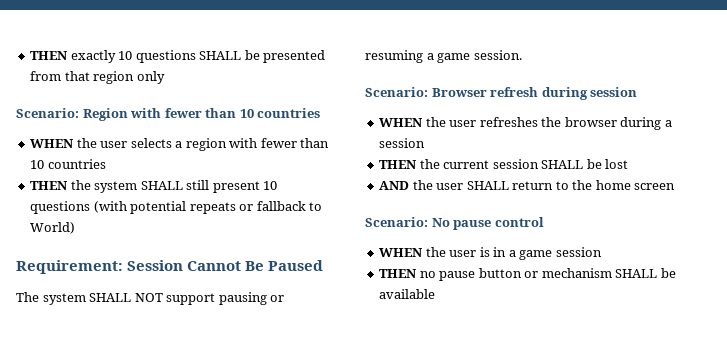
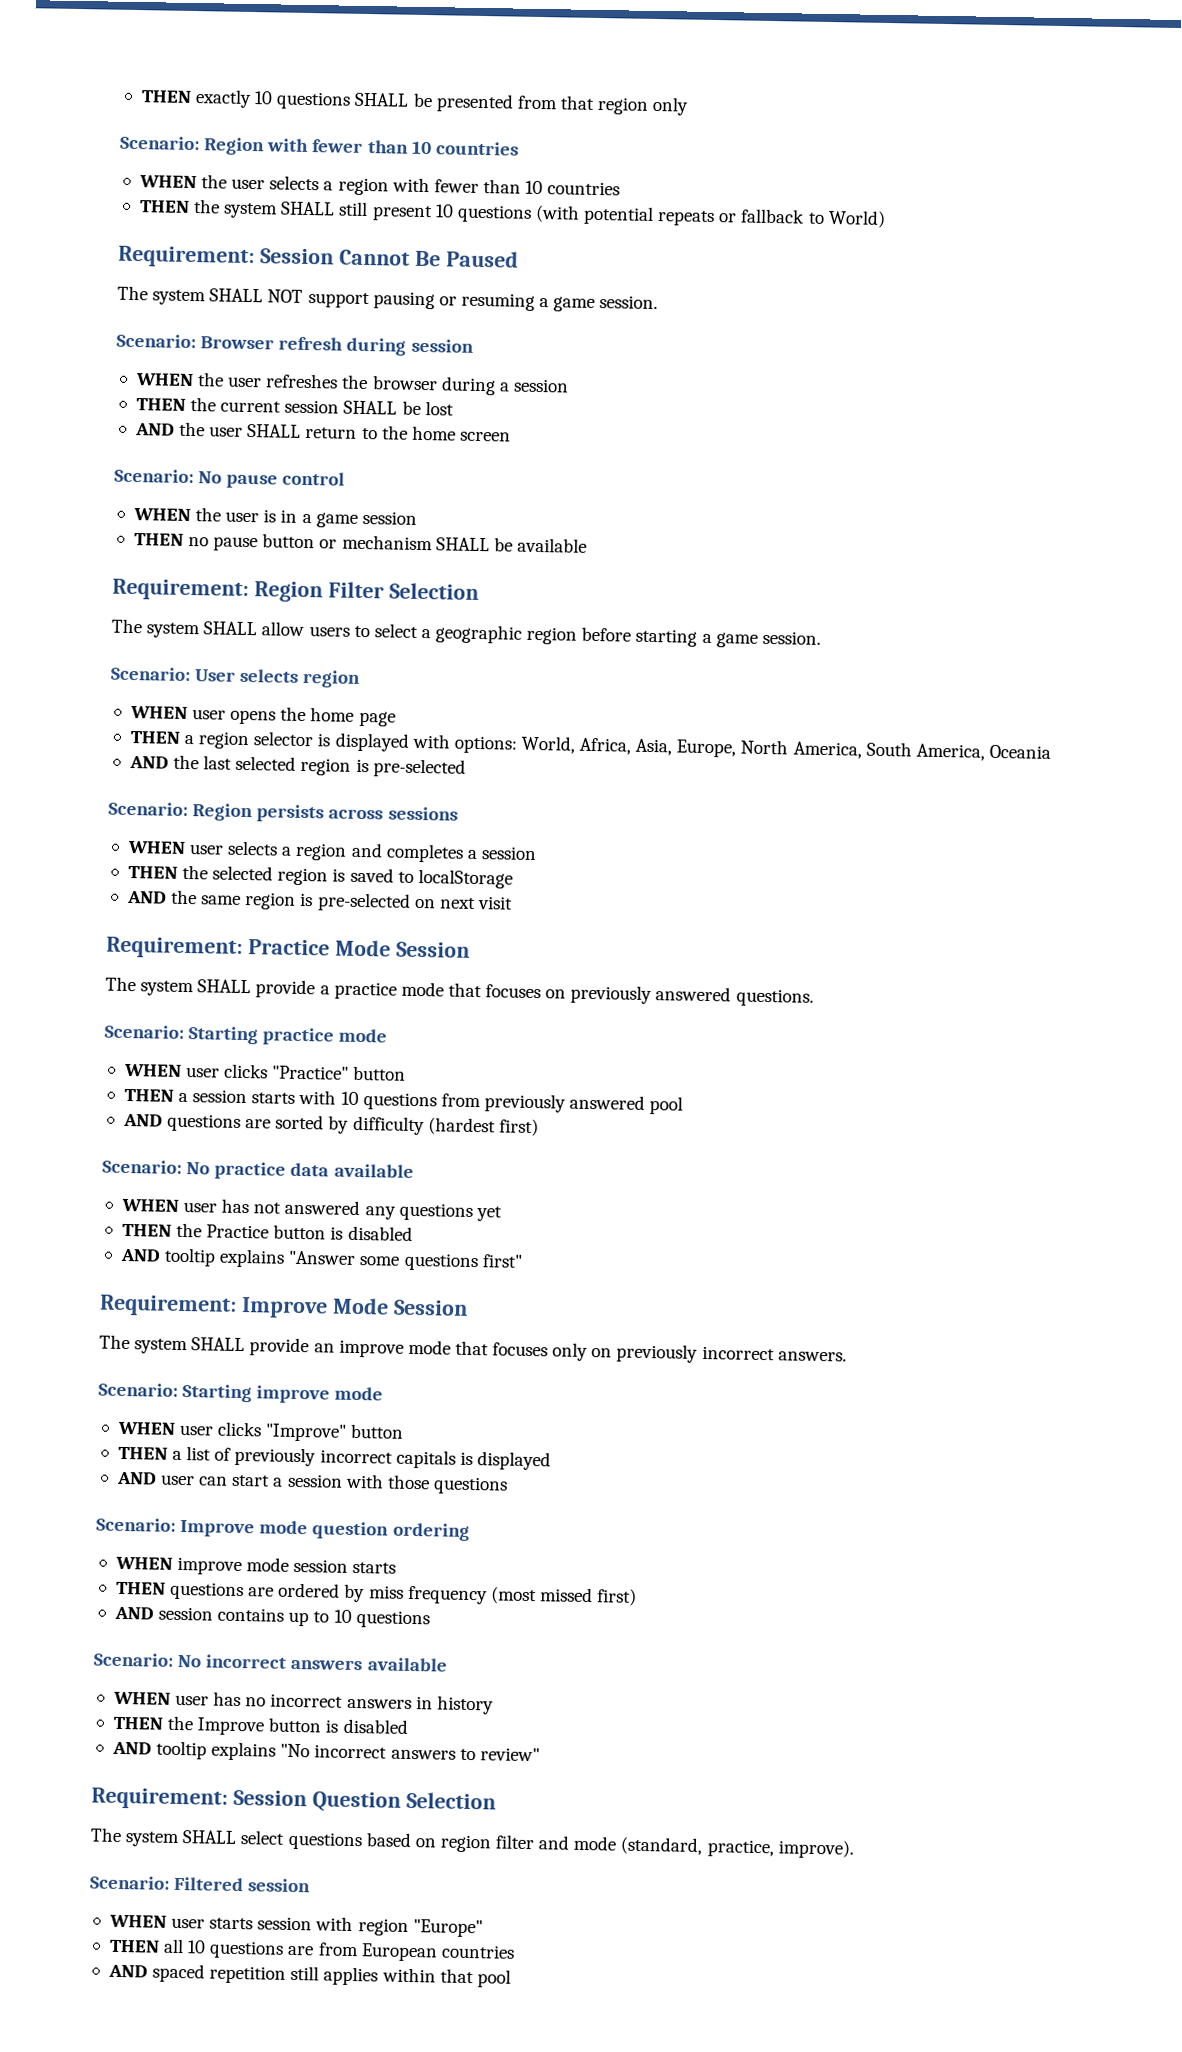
+ Requirement: Region Filter Selection
+ The system SHALL allow users to select a geographic region before starting a game session.
+ Scenario: User selects region
+ WHEN user opens the home page
+ THEN a region selector is displayed with options: World, Africa, Asia, Europe, North America, South America, Oceania
+ AND the last selected region is pre-selected
+ Scenario: Region persists across sessions
+ WHEN user selects a region and completes a session
+ THEN the selected region is saved to localStorage
+ AND the same region is pre-selected on next visit
+ Requirement: Practice Mode Session
+ The system SHALL provide a practice mode that focuses on previously answered questions.
+ Scenario: Starting practice mode
+ WHEN user clicks "Practice" button
+ THEN a session starts with 10 questions from previously answered pool
+ AND questions are sorted by difficulty (hardest first)
+ Scenario: No practice data available
+ WHEN user has not answered any questions yet
+ THEN the Practice button is disabled
+ AND tooltip explains "Answer some questions first"
+ Requirement: Improve Mode Session
+ The system SHALL provide an improve mode that focuses only on previously incorrect answers.
+ Scenario: Starting improve mode
+ WHEN user clicks "Improve" button
+ THEN a list of previously incorrect capitals is displayed
+ AND user can start a session with those questions
+ Scenario: Improve mode question ordering
+ WHEN improve mode session starts
+ THEN questions are ordered by miss frequency (most missed first)
+ AND session contains up to 10 questions
+ Scenario: No incorrect answers available
+ WHEN user has no incorrect answers in history
+ THEN the Improve button is disabled
+ AND tooltip explains "No incorrect answers to review"
+ Requirement: Session Question Selection
+ The system SHALL select questions based on region filter and mode (standard, practice, improve).
+ Scenario: Filtered session
+ WHEN user starts session with region "Europe"
+ THEN all 10 questions are from European countries
+ AND spaced repetition still applies within that pool

